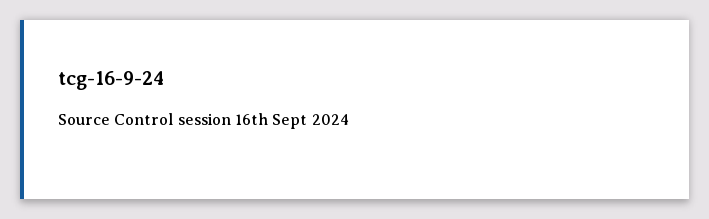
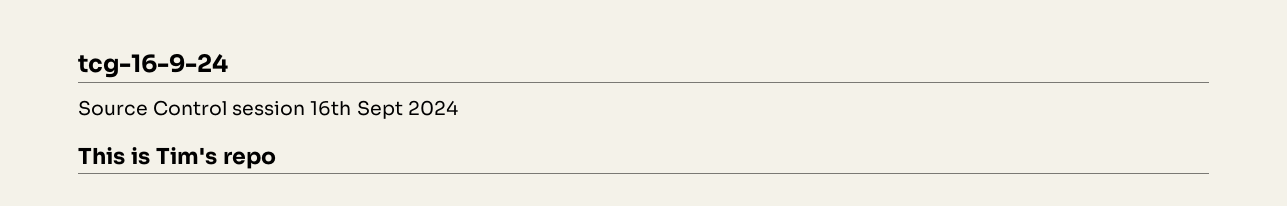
+ This is Tim's repo

